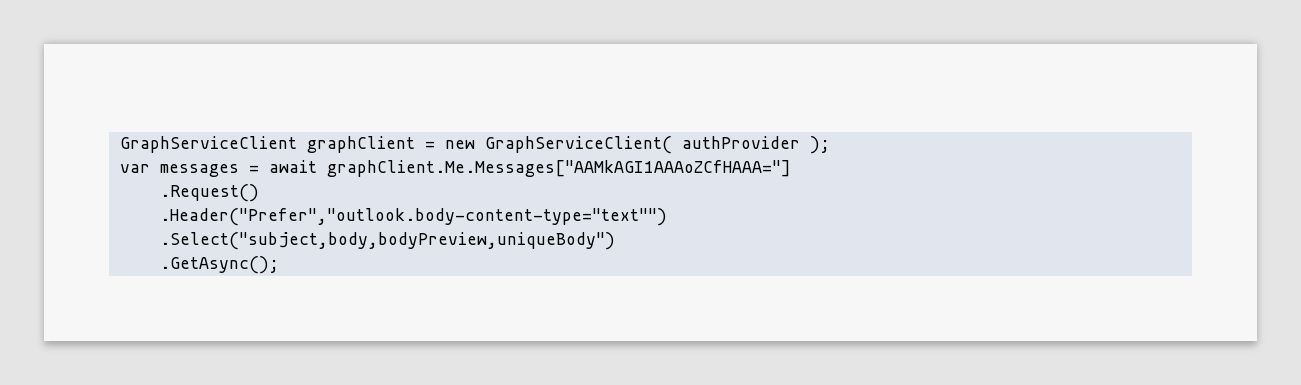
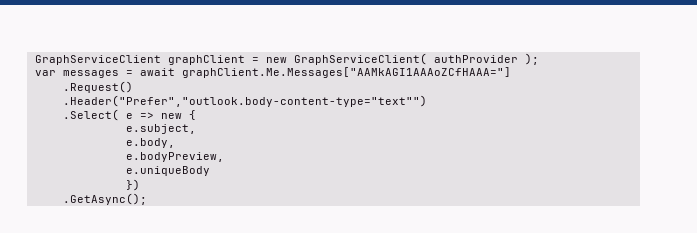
- .Select("subject,body,bodyPreview,uniqueBody")
+ .Select( e => new {
+ e.subject,
+ e.body,
+ e.bodyPreview,
+ e.uniqueBody
+ })

